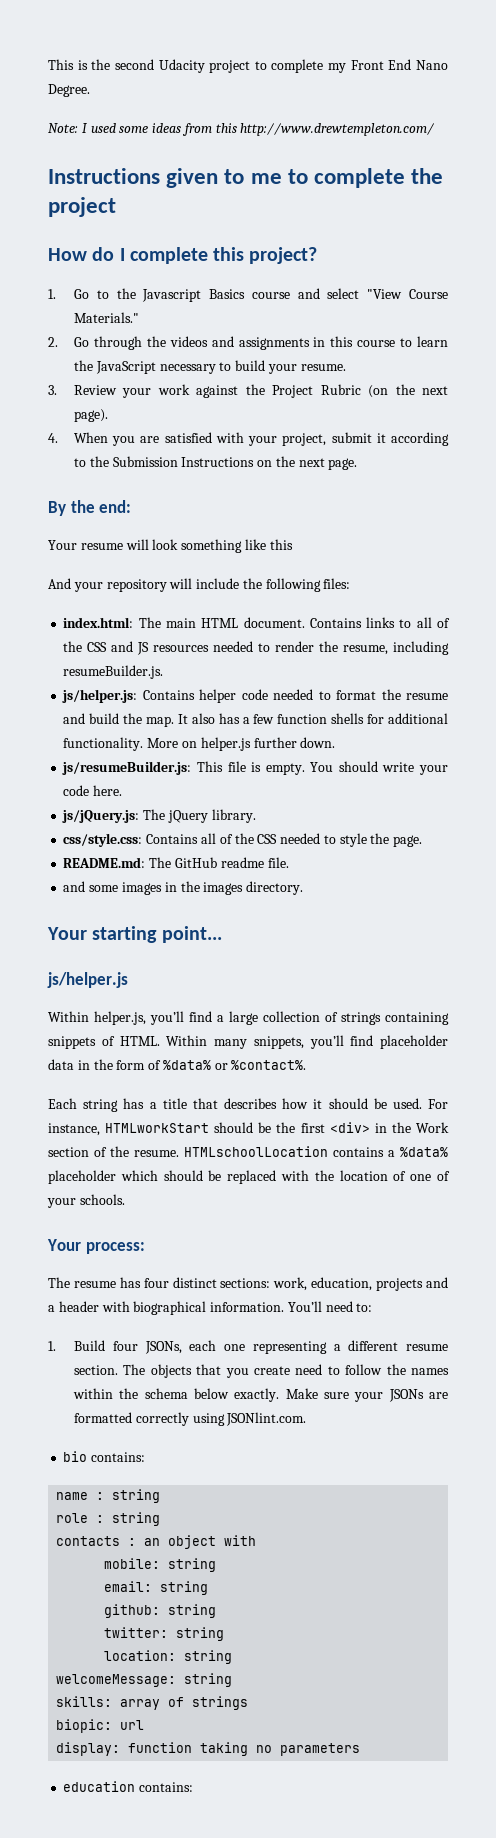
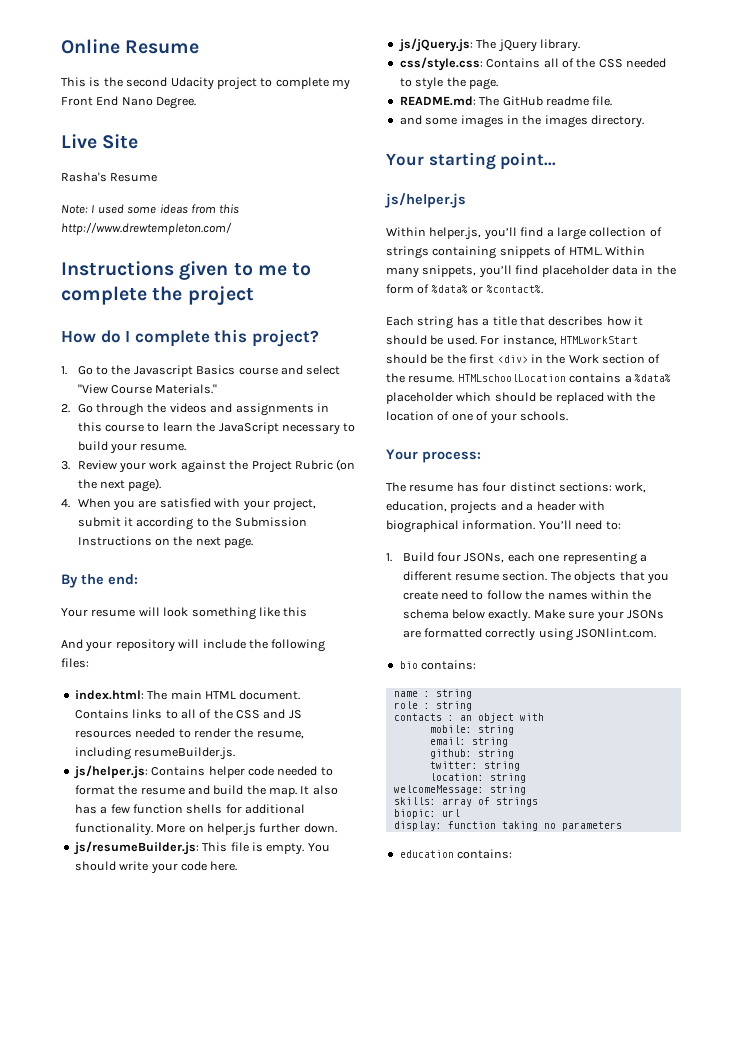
+ Online Resume
+ Live Site
+ Rasha's Resume

